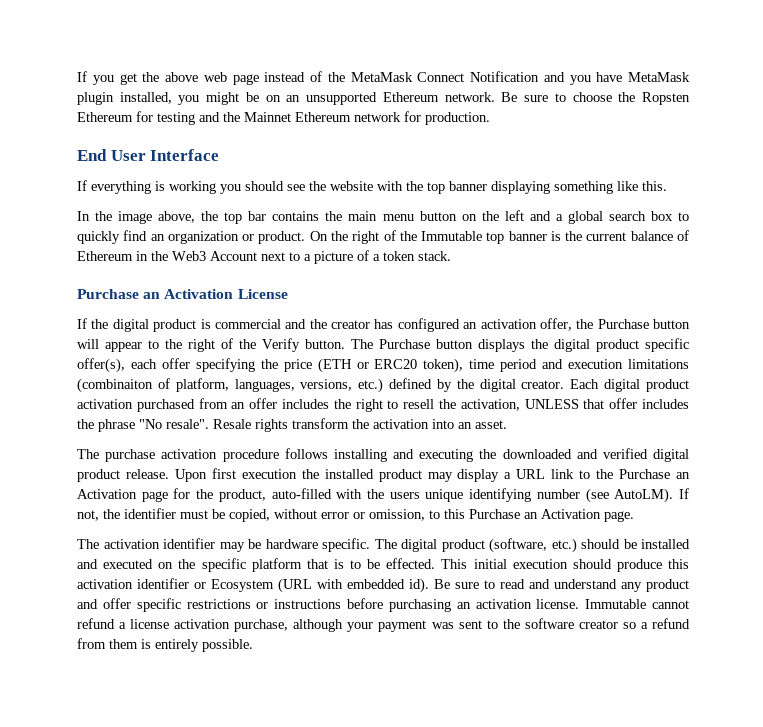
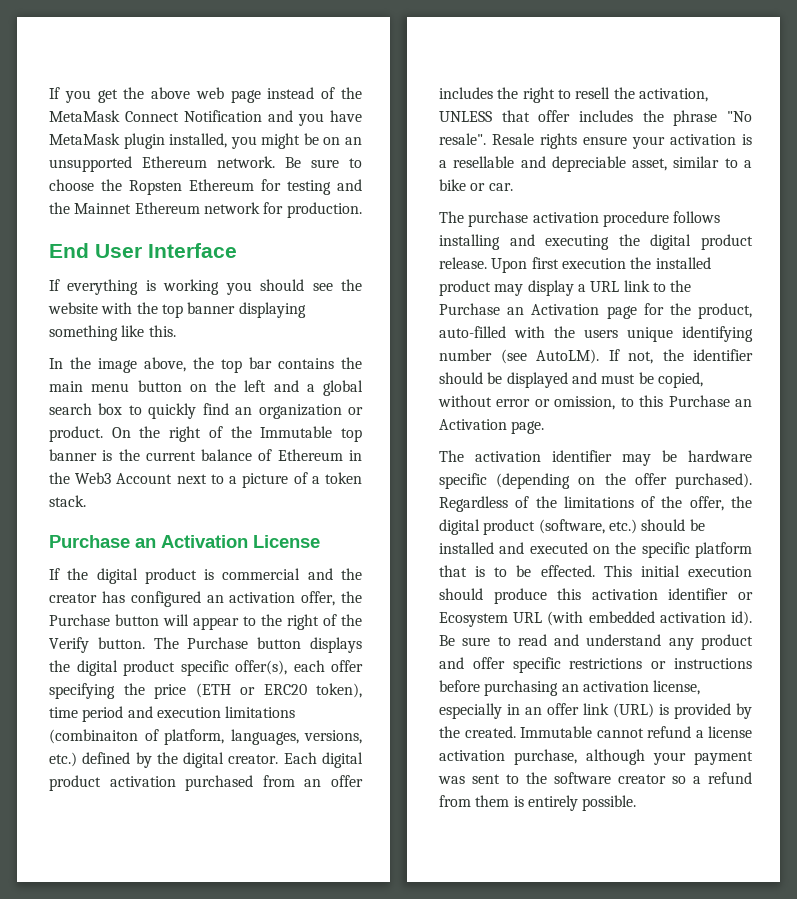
- Resale rights transform the activation into an asset.
+ Resale rights ensure your activation is a resellable and depreciable asset, similar to a bike or car.
- The purchase activation procedure follows installing and executing the downloaded and verified digital product release.
+ The purchase activation procedure follows installing and executing the digital product release.
- If not, the identifier must be copied, without error or omission, to this Purchase an Activation page.
+ If not, the identifier should be displayed and must be copied, without error or omission, to this Purchase an Activation page.
- The activation identifier may be hardware specific. The digital product (software, etc.) should be installed and executed on the specific platform that is to be effected.
+ The activation identifier may be hardware specific (depending on the offer purchased). Regardless of the limitations of the offer, the digital product (software, etc.) should be installed and executed on the specific platform that is to be effected.
- This initial execution should produce this activation identifier or Ecosystem (URL with embedded id).
+ This initial execution should produce this activation identifier or Ecosystem URL (with embedded activation id).
- Be sure to read and understand any product and offer specific restrictions or instructions before purchasing an activation license.
+ Be sure to read and understand any product and offer specific restrictions or instructions before purchasing an activation license, especially in an offer link (URL) is provided by the created.

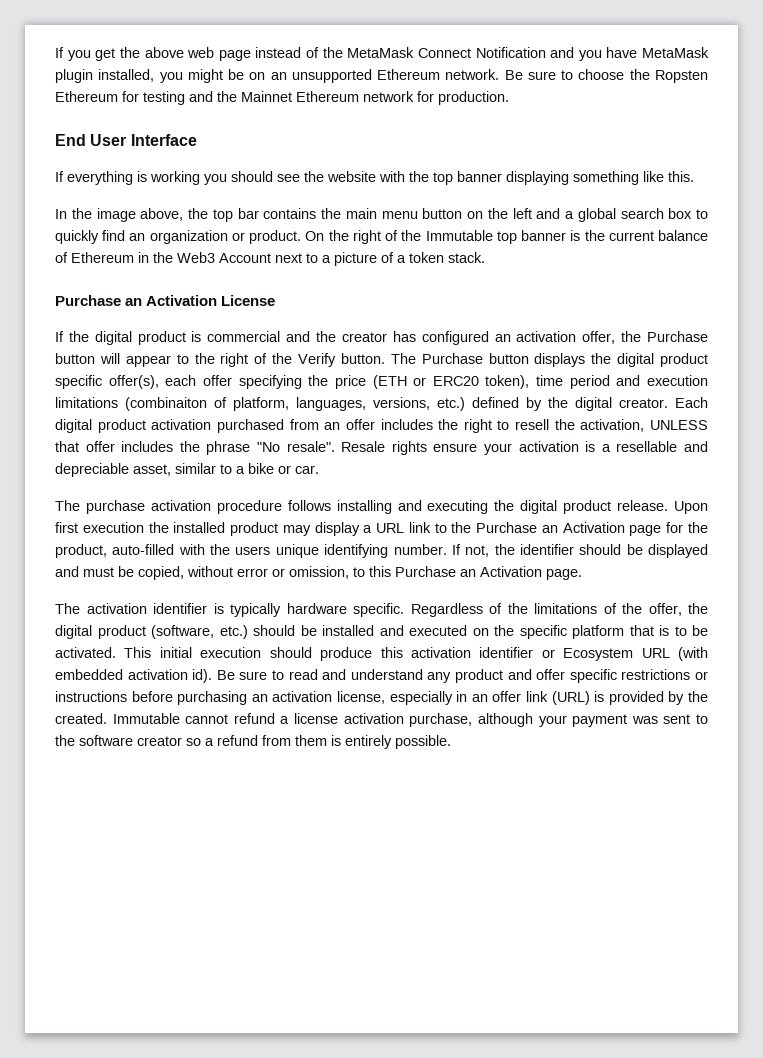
- Upon first execution the installed product may display a URL link to the Purchase an Activation page for the product, auto-filled with the users unique identifying number (see AutoLM).
+ Upon first execution the installed product may display a URL link to the Purchase an Activation page for the product, auto-filled with the users unique identifying number.
- The activation identifier may be hardware specific (depending on the offer purchased).
+ The activation identifier is typically hardware specific.
- Regardless of the limitations of the offer, the digital product (software, etc.) should be installed and executed on the specific platform that is to be effected.
+ Regardless of the limitations of the offer, the digital product (software, etc.) should be installed and executed on the specific platform that is to be activated.

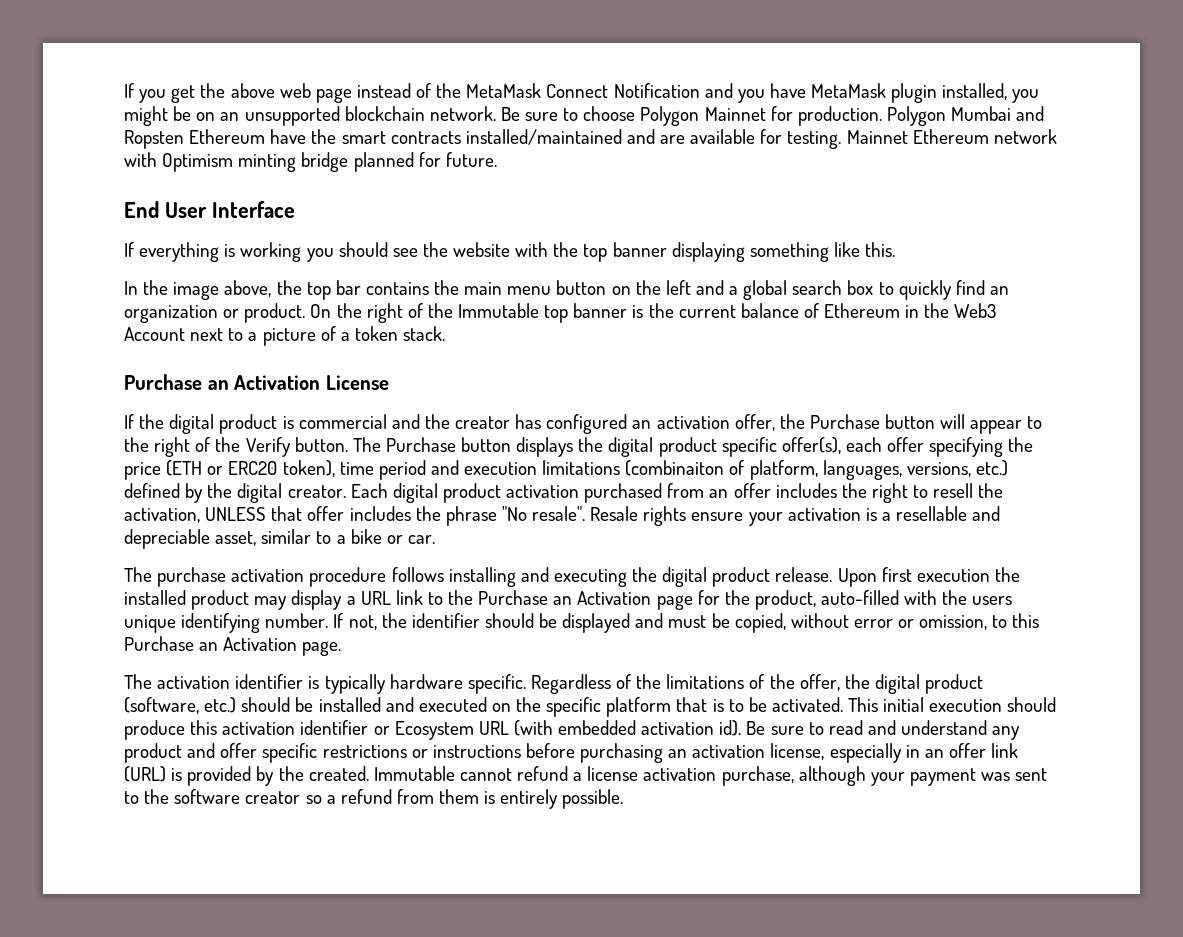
- If you get the above web page instead of the MetaMask Connect Notification and you have MetaMask plugin installed, you might be on an unsupported Ethereum network.
+ If you get the above web page instead of the MetaMask Connect Notification and you have MetaMask plugin installed, you might be on an unsupported blockchain network.
- Be sure to choose the Ropsten Ethereum for testing and the Mainnet Ethereum network for production.
+ Be sure to choose Polygon Mainnet for production. Polygon Mumbai and Ropsten Ethereum have the smart contracts installed/maintained and are available for testing. Mainnet Ethereum network with Optimism minting bridge planned for future.

